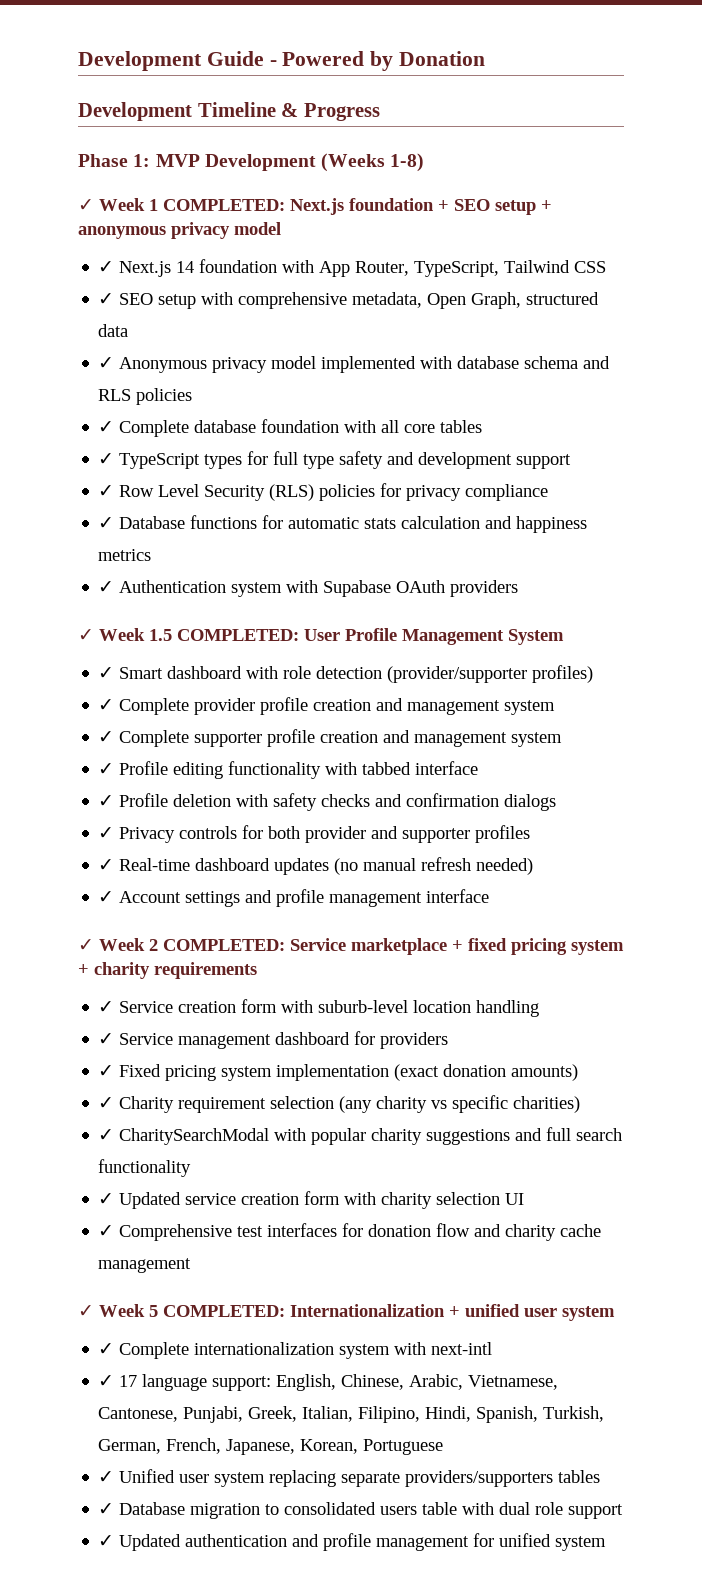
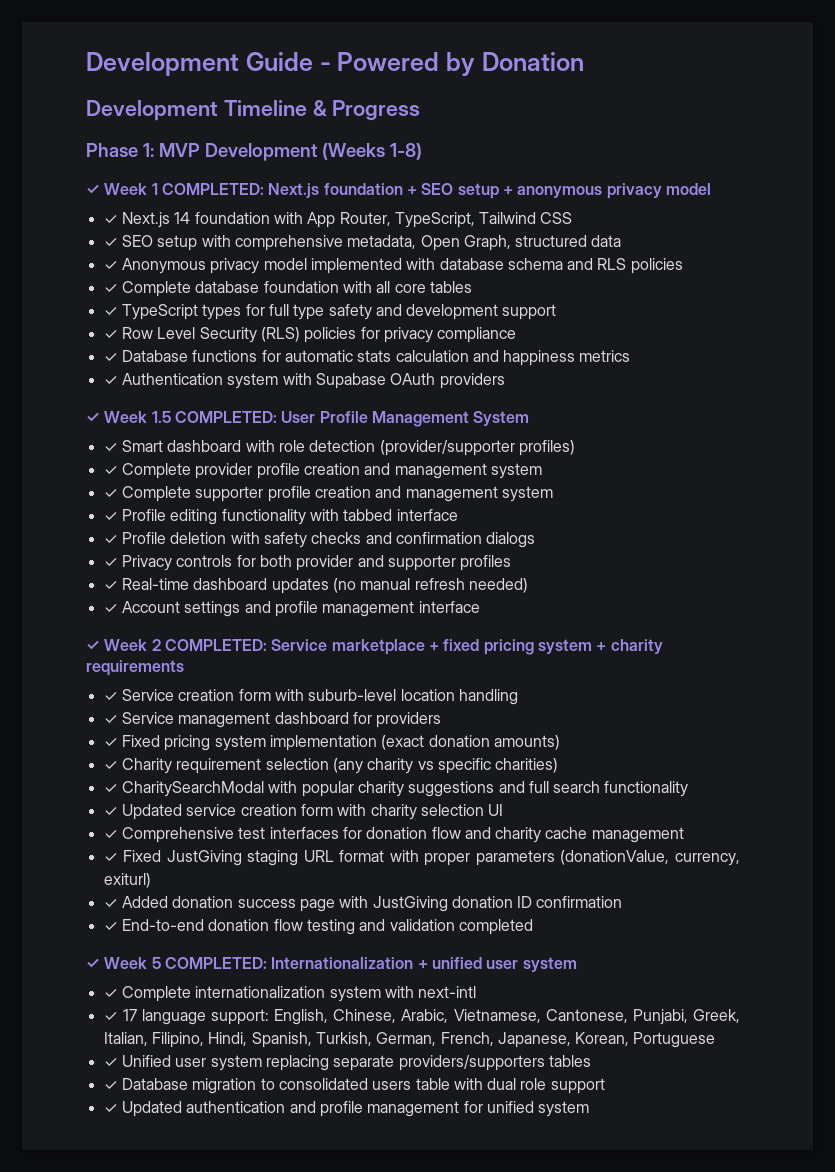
+ ✓ Fixed JustGiving staging URL format with proper parameters (donationValue, currency, exiturl)
+ ✓ Added donation success page with JustGiving donation ID confirmation
+ ✓ End-to-end donation flow testing and validation completed

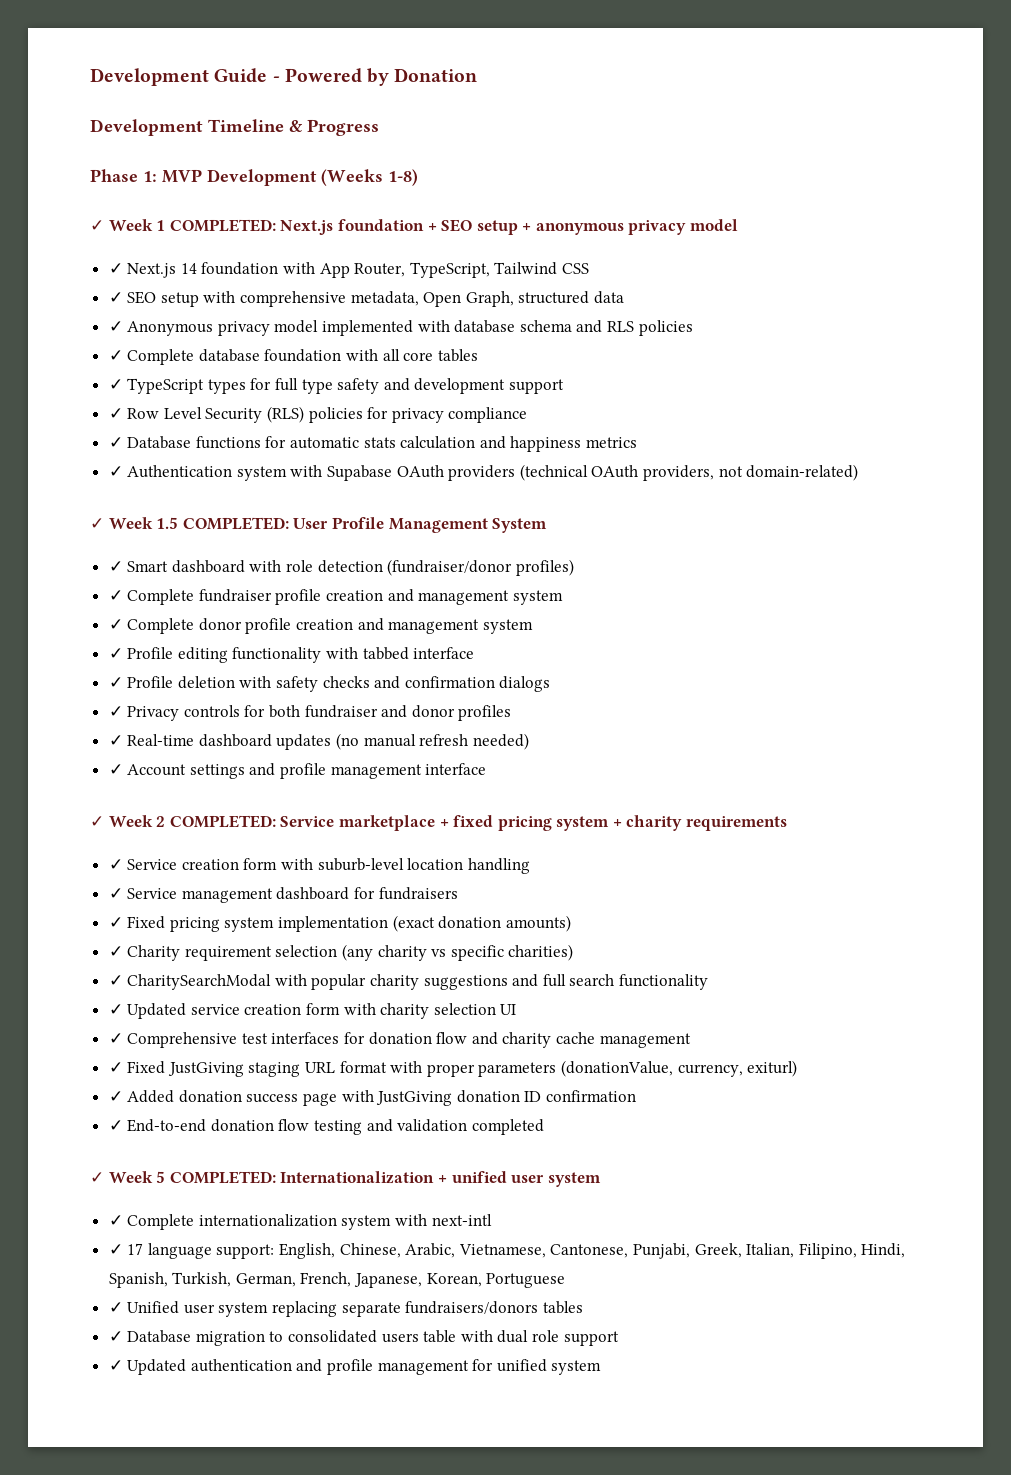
- ✓ Authentication system with Supabase OAuth providers
+ ✓ Authentication system with Supabase OAuth providers (technical OAuth providers, not domain-related)
- ✓ Smart dashboard with role detection (provider/supporter profiles)
+ ✓ Smart dashboard with role detection (fundraiser/donor profiles)
- ✓ Complete provider profile creation and management system
+ ✓ Complete fundraiser profile creation and management system
- ✓ Complete supporter profile creation and management system
+ ✓ Complete donor profile creation and management system
- ✓ Privacy controls for both provider and supporter profiles
+ ✓ Privacy controls for both fundraiser and donor profiles
- ✓ Service management dashboard for providers
+ ✓ Service management dashboard for fundraisers
- ✓ Unified user system replacing separate providers/supporters tables
+ ✓ Unified user system replacing separate fundraisers/donors tables

